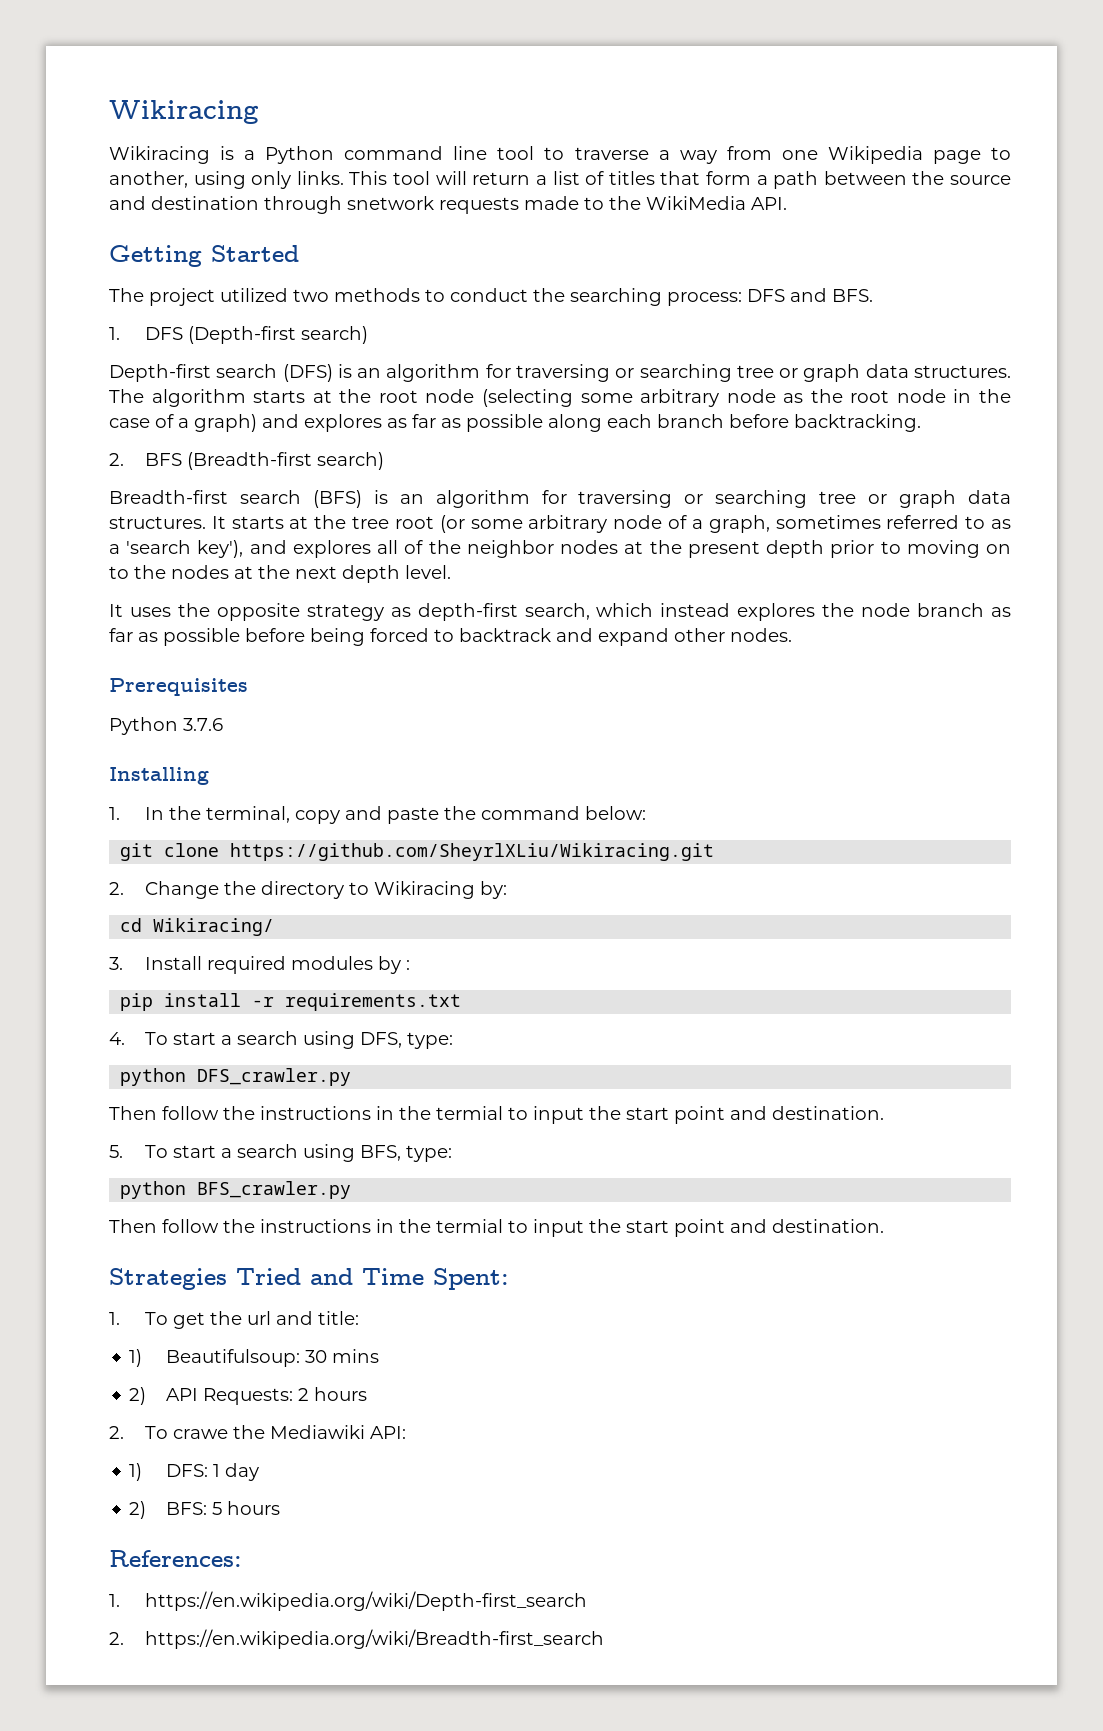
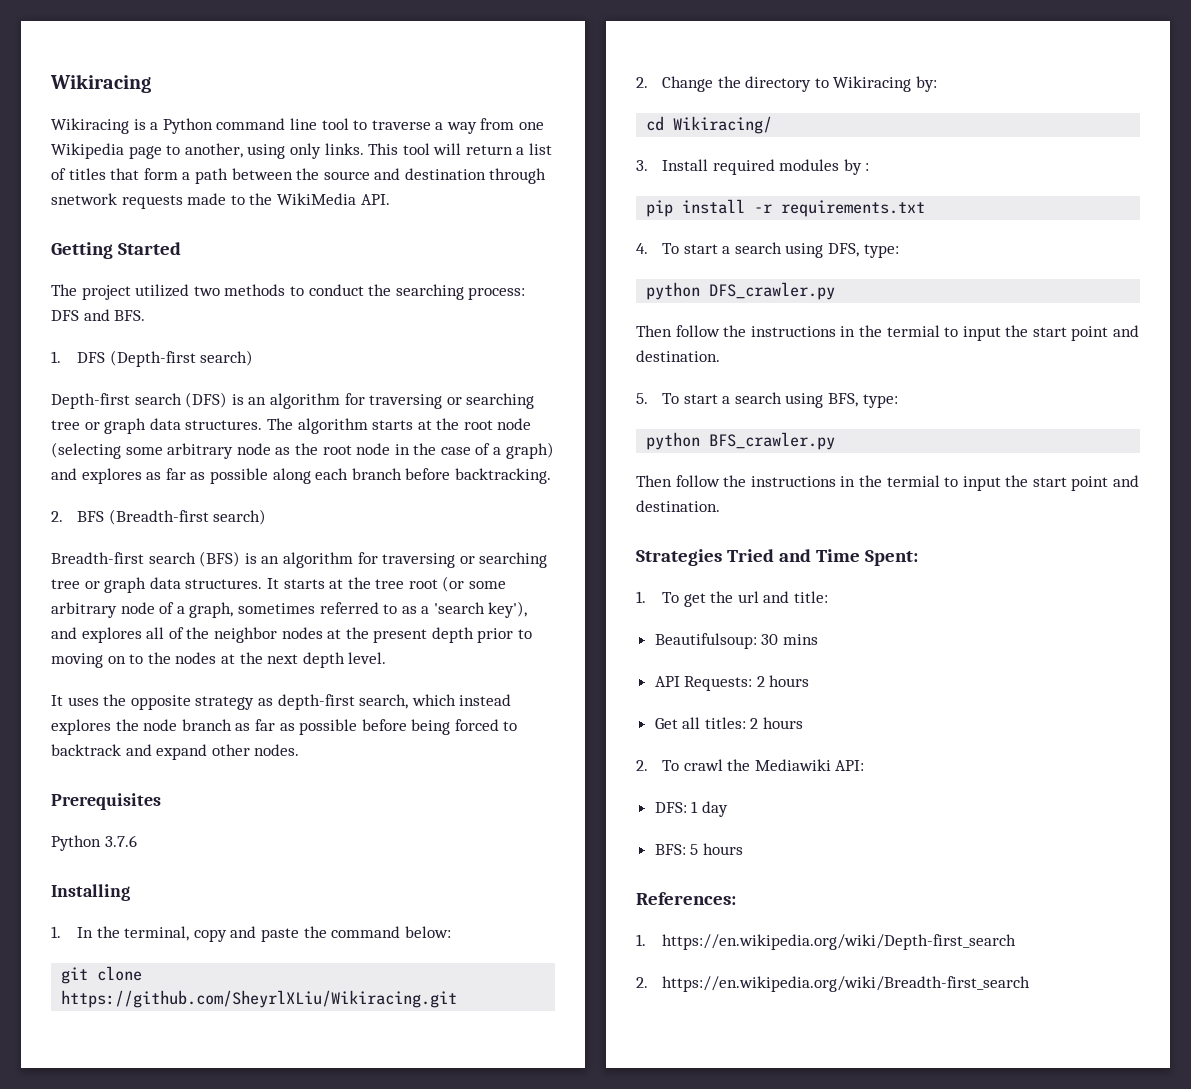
- 1) Beautifulsoup: 30 mins
+ Beautifulsoup: 30 mins
- 2) API Requests: 2 hours
+ API Requests: 2 hours
+ Get all titles: 2 hours
- 2. To crawe the Mediawiki API:
+ 2. To crawl the Mediawiki API:
- 1) DFS: 1 day
+ DFS: 1 day
- 2) BFS: 5 hours
+ BFS: 5 hours

